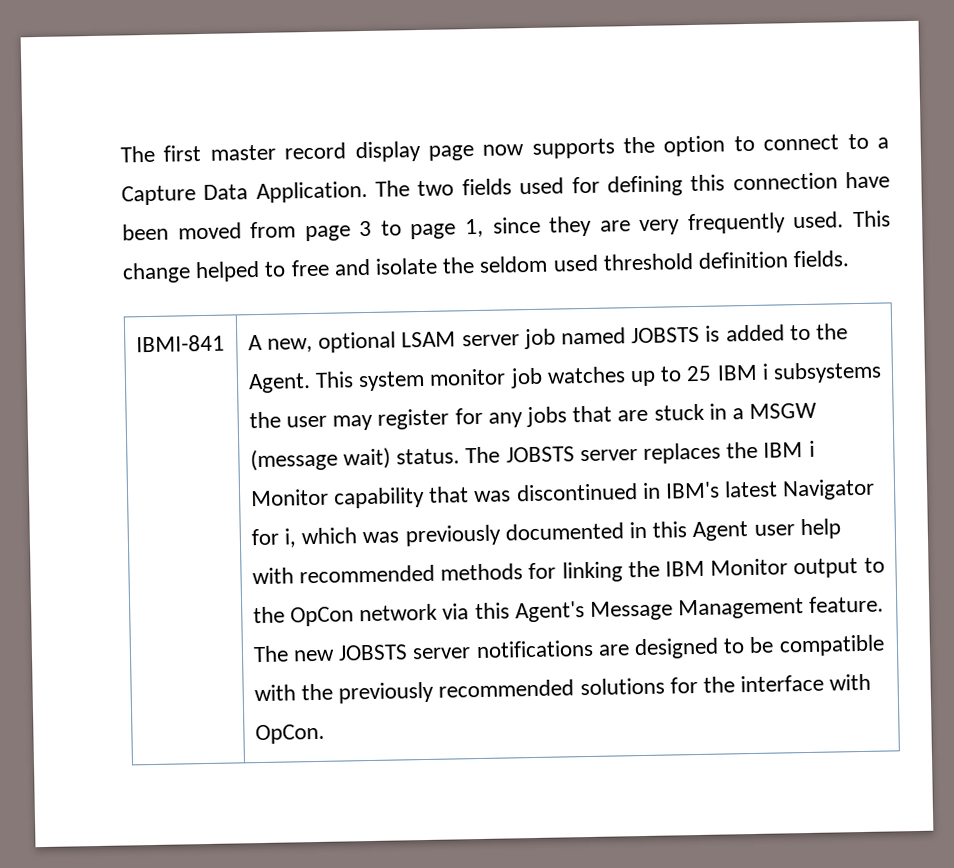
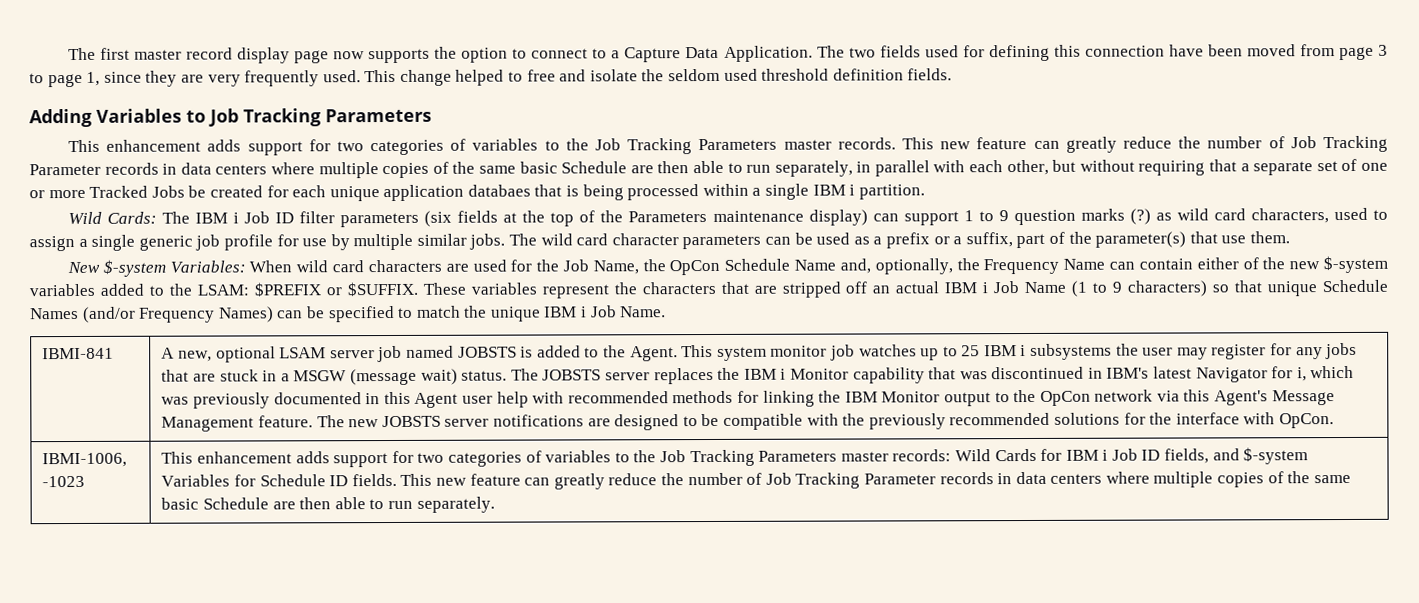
+ Adding Variables to Job Tracking Parameters
+ This enhancement adds support for two categories of variables to the Job Tracking Parameters master records. This new feature can greatly reduce the number of Job Tracking Parameter records in data centers where multiple copies of the same basic Schedule are then able to run separately, in parallel with each other, but without requiring that a separate set of one or more Tracked Jobs be created for each unique application databaes that is being processed within a single IBM i partition.
+ Wild Cards: The IBM i Job ID filter parameters (six fields at the top of the Parameters maintenance display) can support 1 to 9 question marks (?) as wild card characters, used to assign a single generic job profile for use by multiple similar jobs. The wild card character parameters can be used as a prefix or a suffix, part of the parameter(s) that use them.
+ New $-system Variables: When wild card characters are used for the Job Name, the OpCon Schedule Name and, optionally, the Frequency Name can contain either of the new $-system variables added to the LSAM: $PREFIX or $SUFFIX. These variables represent the characters that are stripped off an actual IBM i Job Name (1 to 9 characters) so that unique Schedule Names (and/or Frequency Names) can be specified to match the unique IBM i Job Name.
+ IBMI-1006, -1023 | This enhancement adds support for two categories of variables to the Job Tracking Parameters master records: Wild Cards for IBM i Job ID fields, and $-system Variables for Schedule ID fields. This new feature can greatly reduce the number of Job Tracking Parameter records in data centers where multiple copies of the same basic Schedule are then able to run separately.

